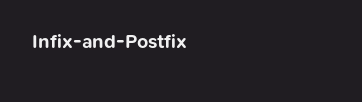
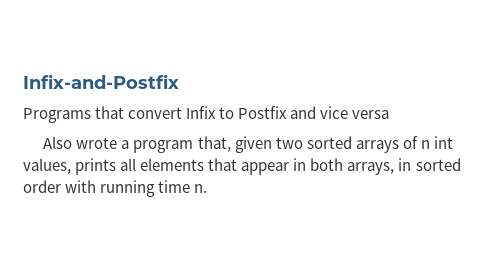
+ Programs that convert Infix to Postfix and vice versa
+ Also wrote a program that, given two sorted arrays of n int values, prints all elements that appear in both arrays, in sorted order with running time n.

